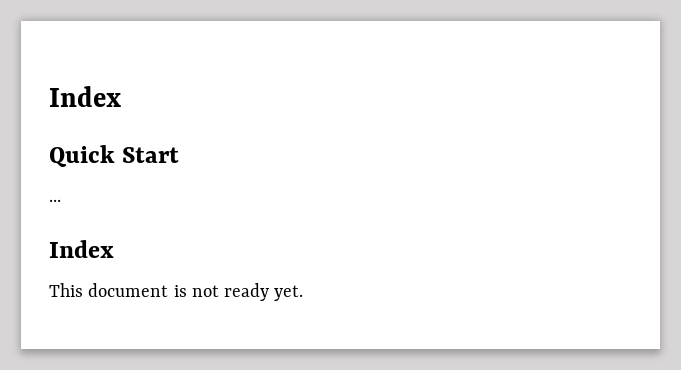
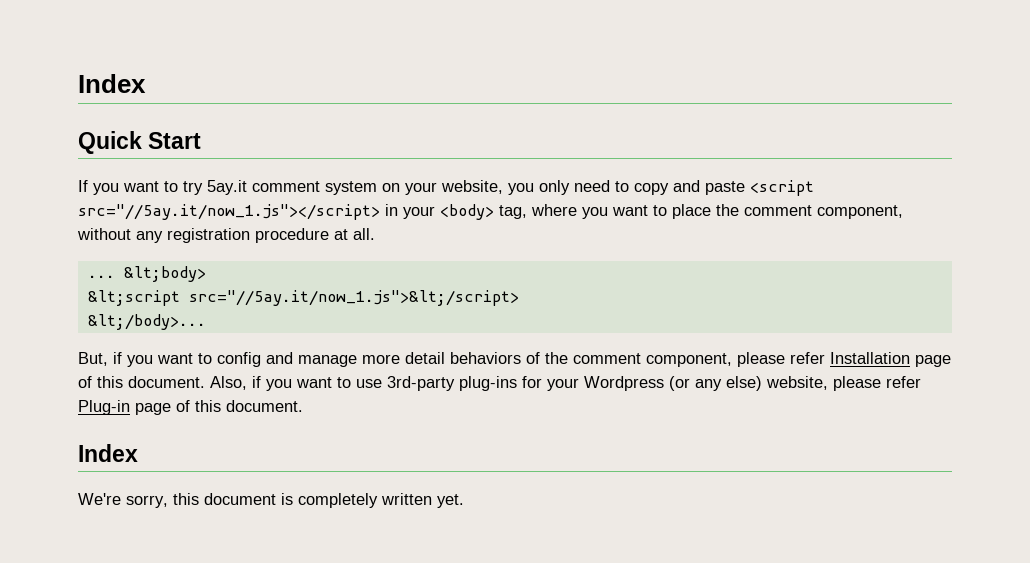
- ...
+ If you want to try 5ay.it comment system on your website, you only need to copy and paste <script src="//5ay.it/now_1.js"></script> in your <body> tag, where you want to place the comment component, without any registration procedure at all.
+ ... &lt;body>
+ &lt;script src="//5ay.it/now_1.js">&lt;/script>
+ &lt;/body>...
+ But, if you want to config and manage more detail behaviors of the comment component, please refer Installation page of this document. Also, if you want to use 3rd-party plug-ins for your Wordpress (or any else) website, please refer Plug-in page of this document.
  Index
- This document is not ready yet.
+ We're sorry, this document is completely written yet.

